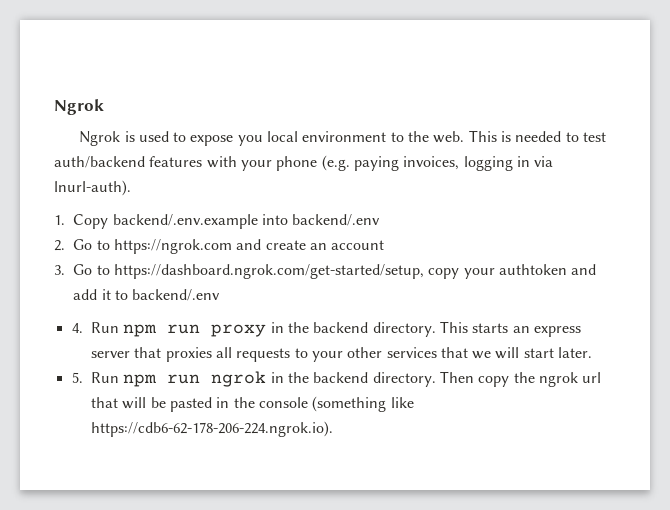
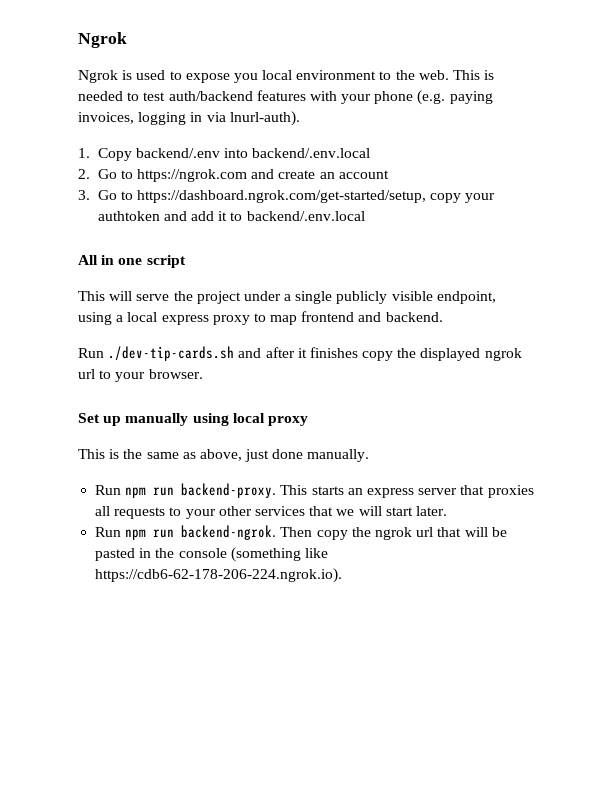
- 1. Copy backend/.env.example into backend/.env
+ 1. Copy backend/.env into backend/.env.local
- 3. Go to https://dashboard.ngrok.com/get-started/setup, copy your authtoken and add it to backend/.env
- 4. Run npm run proxy in the backend directory.
+ 3. Go to https://dashboard.ngrok.com/get-started/setup, copy your authtoken and add it to backend/.env.local
+ All in one script
+ This will serve the project under a single publicly visible endpoint, using a local express proxy to map frontend and backend.
+ Run ./dev-tip-cards.sh and after it finishes copy the displayed ngrok url to your browser.
+ Set up manually using local proxy
+ This is the same as above, just done manually.
+ Run npm run backend-proxy.
- 5. Run npm run ngrok in the backend directory.
+ Run npm run backend-ngrok.

